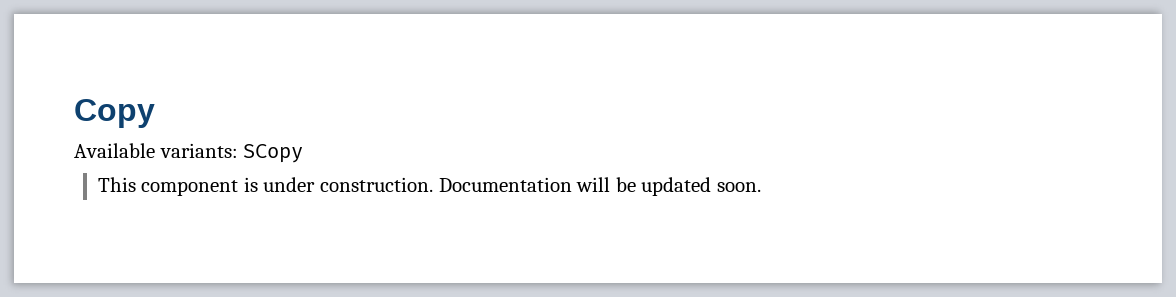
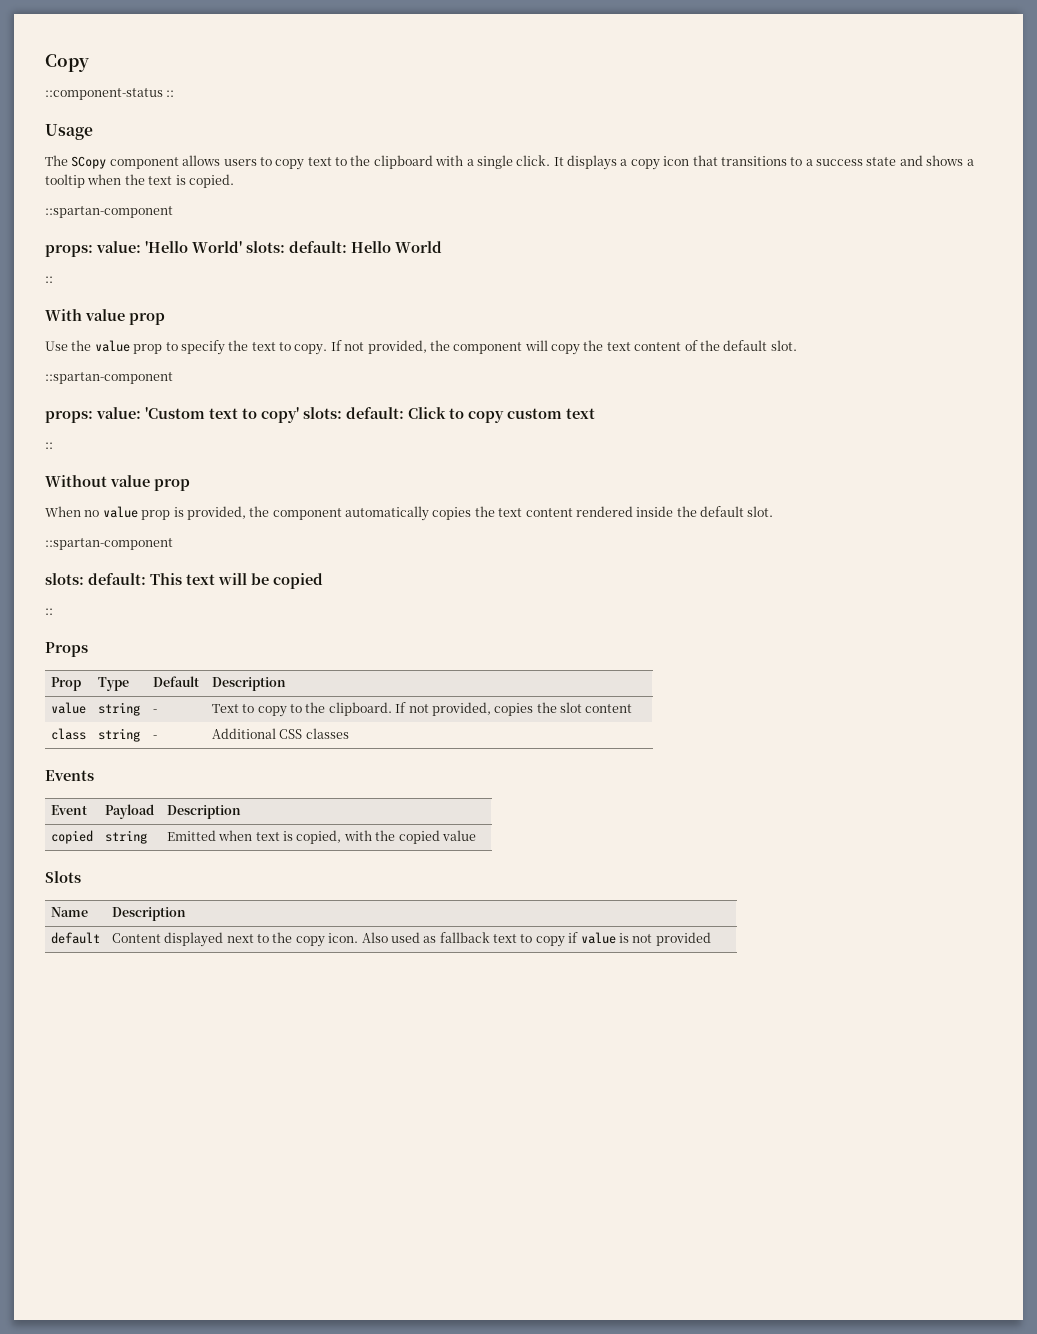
- Available variants: SCopy
- This component is under construction. Documentation will be updated soon.
+ ::component-status ::
+ Usage
+ The SCopy component allows users to copy text to the clipboard with a single click. It displays a copy icon that transitions to a success state and shows a tooltip when the text is copied.
+ ::spartan-component
+ props: value: 'Hello World' slots: default: Hello World
+ ::
+ With value prop
+ Use the value prop to specify the text to copy. If not provided, the component will copy the text content of the default slot.
+ ::spartan-component
+ props: value: 'Custom text to copy' slots: default: Click to copy custom text
+ ::
+ Without value prop
+ When no value prop is provided, the component automatically copies the text content rendered inside the default slot.
+ ::spartan-component
+ slots: default: This text will be copied
+ ::
+ Props
+ Prop | Type | Default | Description
+ value | string | - | Text to copy to the clipboard. If not provided, copies the slot content
+ class | string | - | Additional CSS classes
+ Events
+ Event | Payload | Description
+ copied | string | Emitted when text is copied, with the copied value
+ Slots
+ Name | Description
+ default | Content displayed next to the copy icon. Also used as fallback text to copy if value is not provided

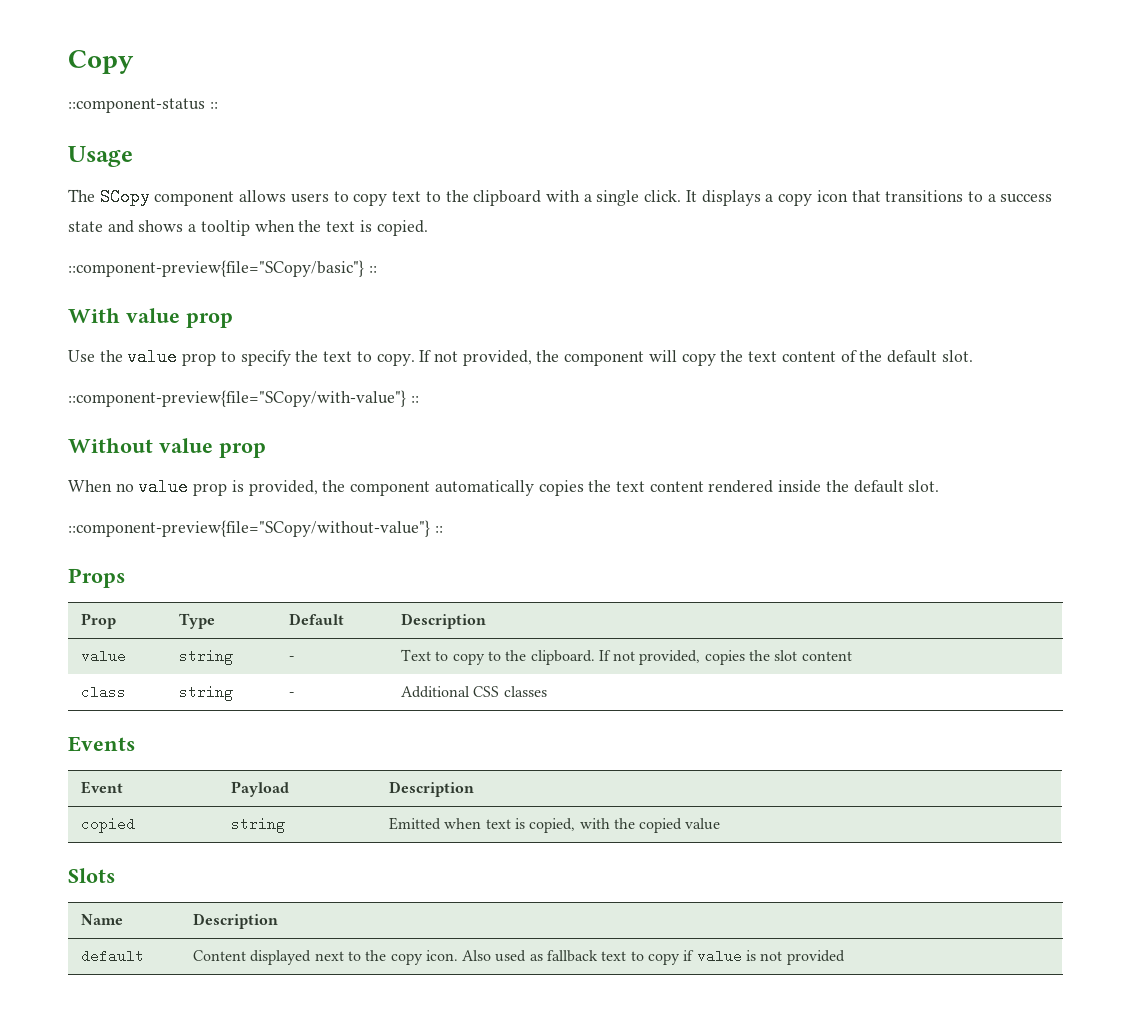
  It displays a copy icon that transitions to a success state and shows a tooltip when the text is copied.
- ::spartan-component
- props: value: 'Hello World' slots: default: Hello World
- ::
+ ::component-preview{file="SCopy/basic"} ::
  If not provided, the component will copy the text content of the default slot.
- ::spartan-component
- props: value: 'Custom text to copy' slots: default: Click to copy custom text
- ::
+ ::component-preview{file="SCopy/with-value"} ::
  When no value prop is provided, the component automatically copies the text content rendered inside the default slot.
- ::spartan-component
- slots: default: This text will be copied
- ::
+ ::component-preview{file="SCopy/without-value"} ::

